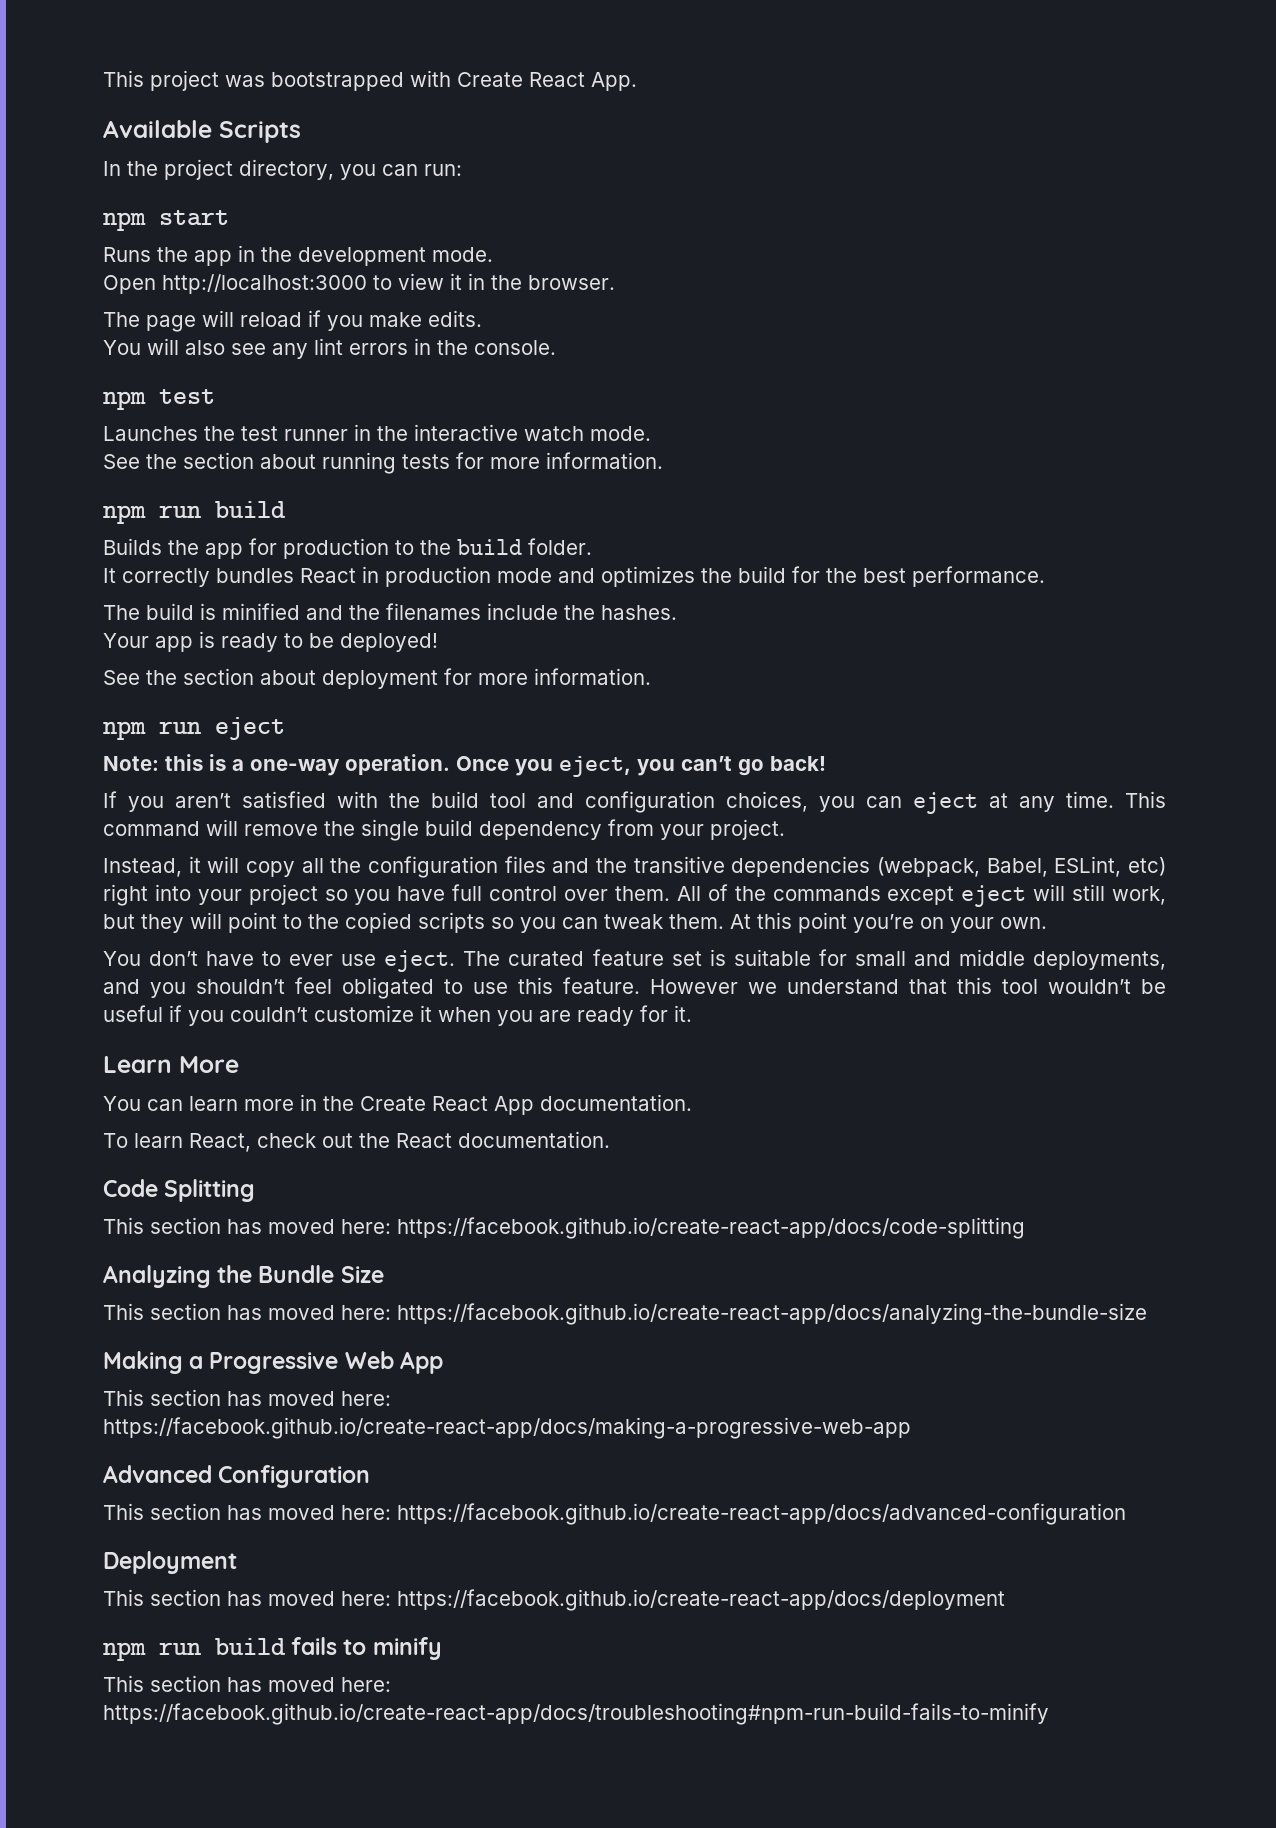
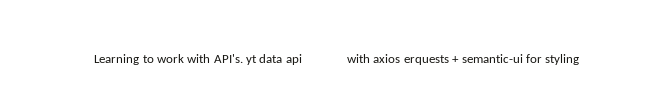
- This project was bootstrapped with Create React App.
- Available Scripts
- In the project directory, you can run:
- npm start
- Runs the app in the development mode.
- Open http://localhost:3000 to view it in the browser.
- The page will reload if you make edits.
- You will also see any lint errors in the console.
- npm test
- Launches the test runner in the interactive watch mode.
- See the section about running tests for more information.
- npm run build
- Builds the app for production to the build folder.
- It correctly bundles React in production mode and optimizes the build for the best performance.
- The build is minified and the filenames include the hashes.
- Your app is ready to be deployed!
- See the section about deployment for more information.
- npm run eject
- Note: this is a one-way operation. Once you eject, you can’t go back!
- If you aren’t satisfied with the build tool and configuration choices, you can eject at any time. This command will remove the single build dependency from your project.
- Instead, it will copy all the configuration files and the transitive dependencies (webpack, Babel, ESLint, etc) right into your project so you have full control over them. All of the commands except eject will still work, but they will point to the copied scripts so you can tweak them. At this point you’re on your own.
- You don’t have to ever use eject. The curated feature set is suitable for small and middle deployments, and you shouldn’t feel obligated to use this feature. However we understand that this tool wouldn’t be useful if you couldn’t customize it when you are ready for it.
- Learn More
- You can learn more in the Create React App documentation.
- To learn React, check out the React documentation.
- Code Splitting
- This section has moved here: https://facebook.github.io/create-react-app/docs/code-splitting
- Analyzing the Bundle Size
- This section has moved here: https://facebook.github.io/create-react-app/docs/analyzing-the-bundle-size
- Making a Progressive Web App
- This section has moved here: https://facebook.github.io/create-react-app/docs/making-a-progressive-web-app
- Advanced Configuration
- This section has moved here: https://facebook.github.io/create-react-app/docs/advanced-configuration
- Deployment
- This section has moved here: https://facebook.github.io/create-react-app/docs/deployment
- npm run build fails to minify
- This section has moved here: https://facebook.github.io/create-react-app/docs/troubleshooting#npm-run-build-fails-to-minify
+ Learning to work with API's. yt data api with axios erquests + semantic-ui for styling

